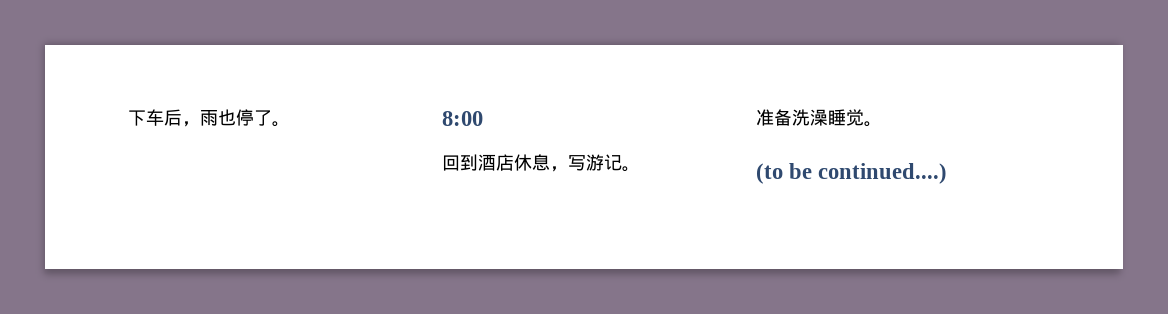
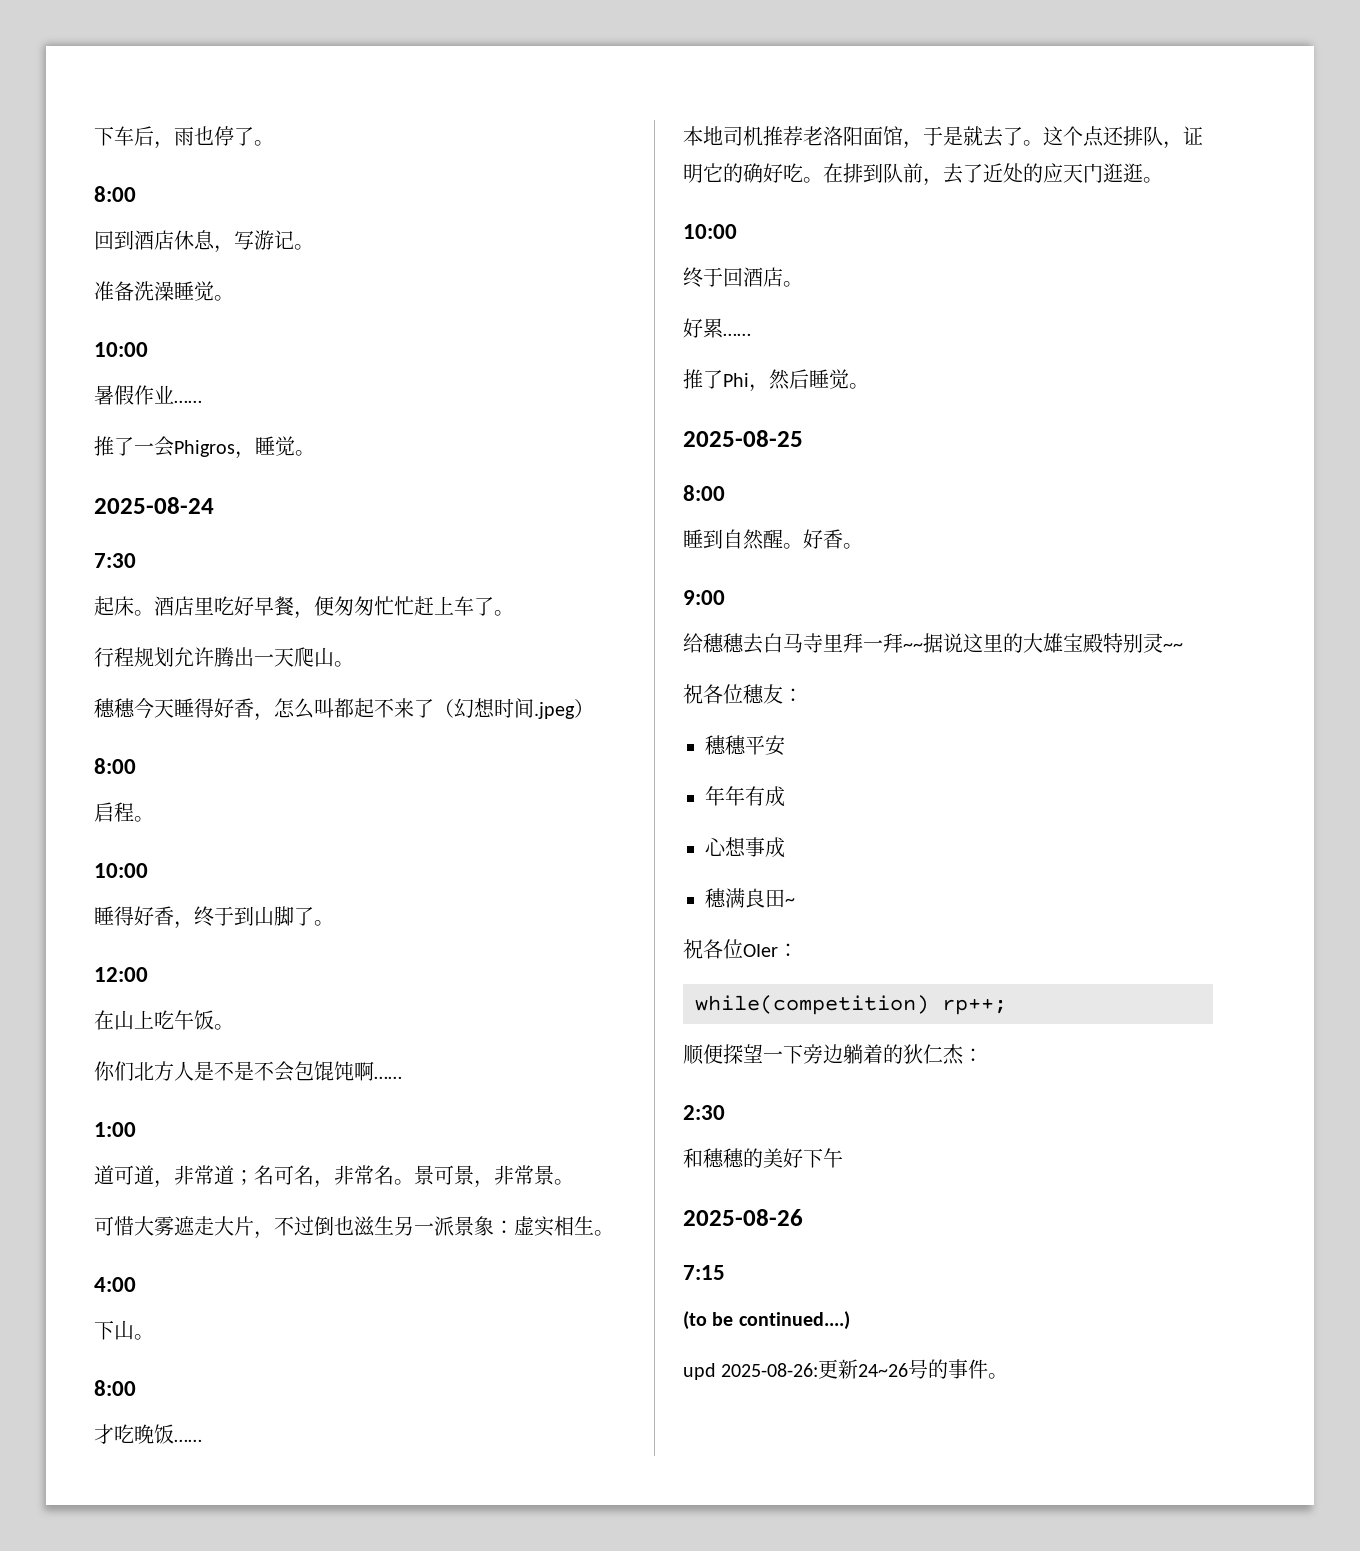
  准备洗澡睡觉。
+ 10:00
+ 暑假作业……
+ 推了一会Phigros，睡觉。
+ 2025-08-24
+ 7:30
+ 起床。酒店里吃好早餐，便匆匆忙忙赶上车了。
+ 行程规划允许腾出一天爬山。
+ 穗穗今天睡得好香，怎么叫都起不来了（幻想时间.jpeg）
+ 8:00
+ 启程。
+ 10:00
+ 睡得好香，终于到山脚了。
+ 12:00
+ 在山上吃午饭。
+ 你们北方人是不是不会包馄饨啊……
+ 1:00
+ 道可道，非常道；名可名，非常名。景可景，非常景。
+ 可惜大雾遮走大片，不过倒也滋生另一派景象：虚实相生。
+ 4:00
+ 下山。
+ 8:00
+ 才吃晚饭……
+ 本地司机推荐老洛阳面馆，于是就去了。这个点还排队，证明它的确好吃。在排到队前，去了近处的应天门逛逛。
+ 10:00
+ 终于回酒店。
+ 好累……
+ 推了Phi，然后睡觉。
+ 2025-08-25
+ 8:00
+ 睡到自然醒。好香。
+ 9:00
+ 给穗穗去白马寺里拜一拜~~据说这里的大雄宝殿特别灵~~
+ 祝各位穗友：
+ 穗穗平安
+ 年年有成
+ 心想事成
+ 穗满良田~
+ 祝各位OIer：
+ while(competition) rp++;
+ 顺便探望一下旁边躺着的狄仁杰：
+ 2:30
+ 和穗穗的美好下午
+ 2025-08-26
+ 7:15
  (to be continued....)
+ upd 2025-08-26:更新24~26号的事件。

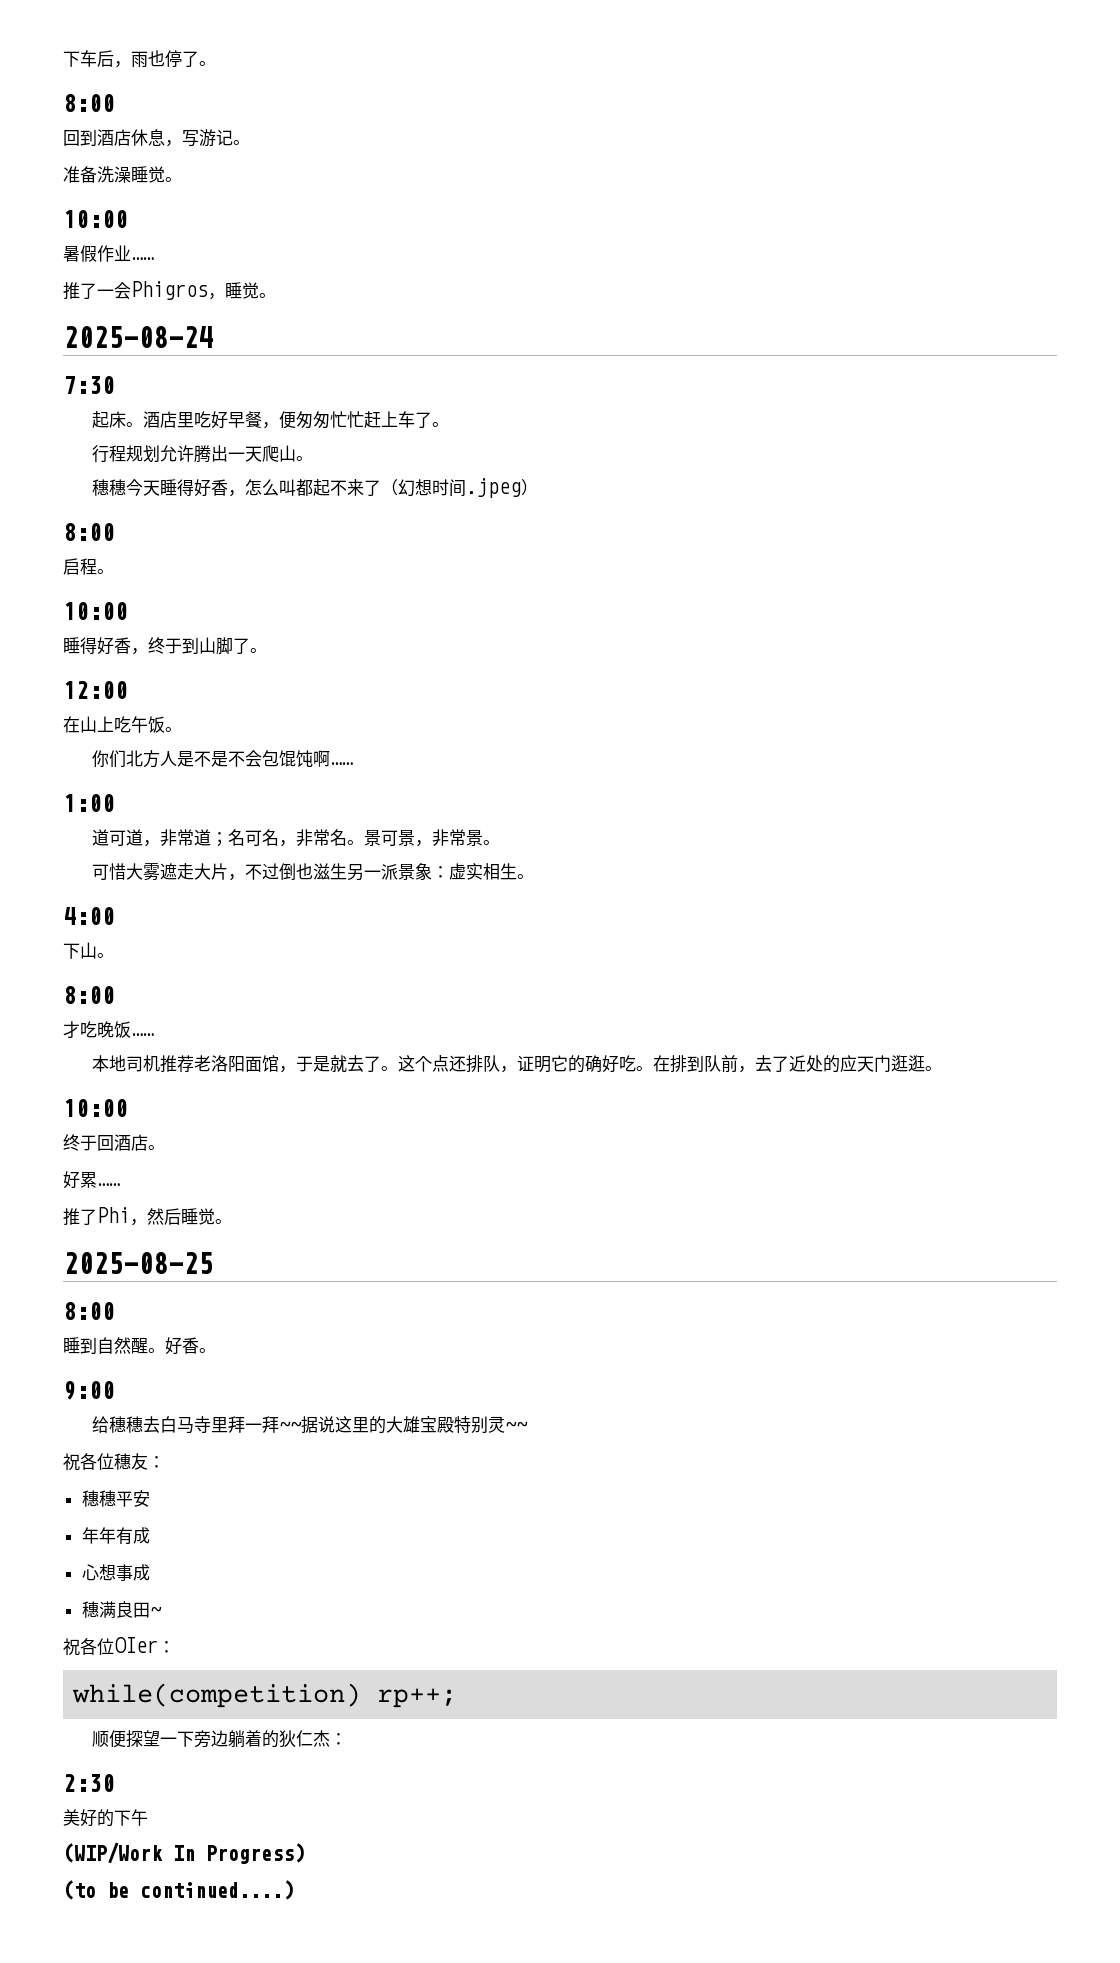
- 和穗穗的美好下午
- 2025-08-26
- 7:15
+ 美好的下午
+ (WIP/Work In Progress)
  (to be continued....)
- upd 2025-08-26:更新24~26号的事件。

